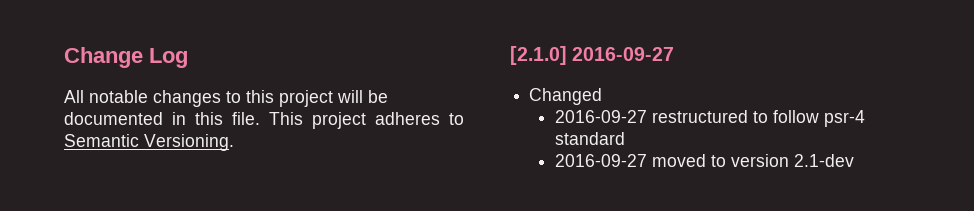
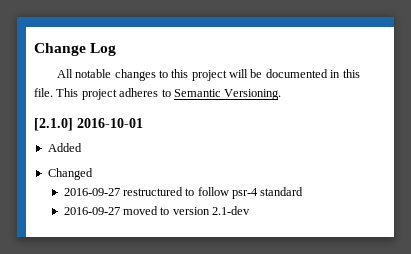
- [2.1.0] 2016-09-27
+ [2.1.0] 2016-10-01
+ Added

